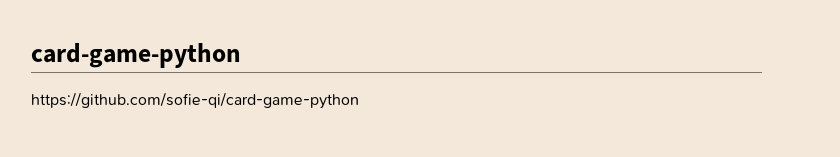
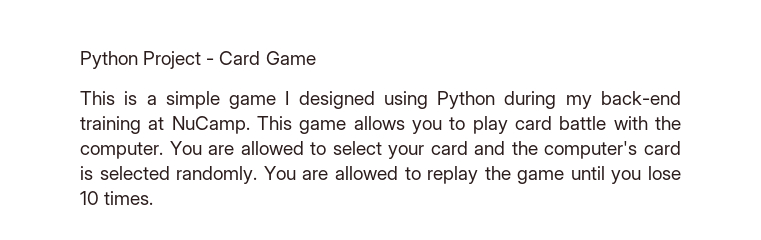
- card-game-python
- https://github.com/sofie-qi/card-game-python
+ Python Project - Card Game
+ This is a simple game I designed using Python during my back-end training at NuCamp. This game allows you to play card battle with the computer. You are allowed to select your card and the computer's card is selected randomly. You are allowed to replay the game until you lose 10 times.

